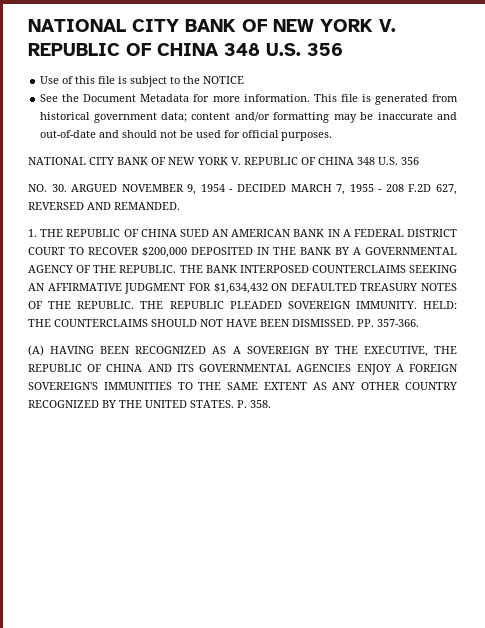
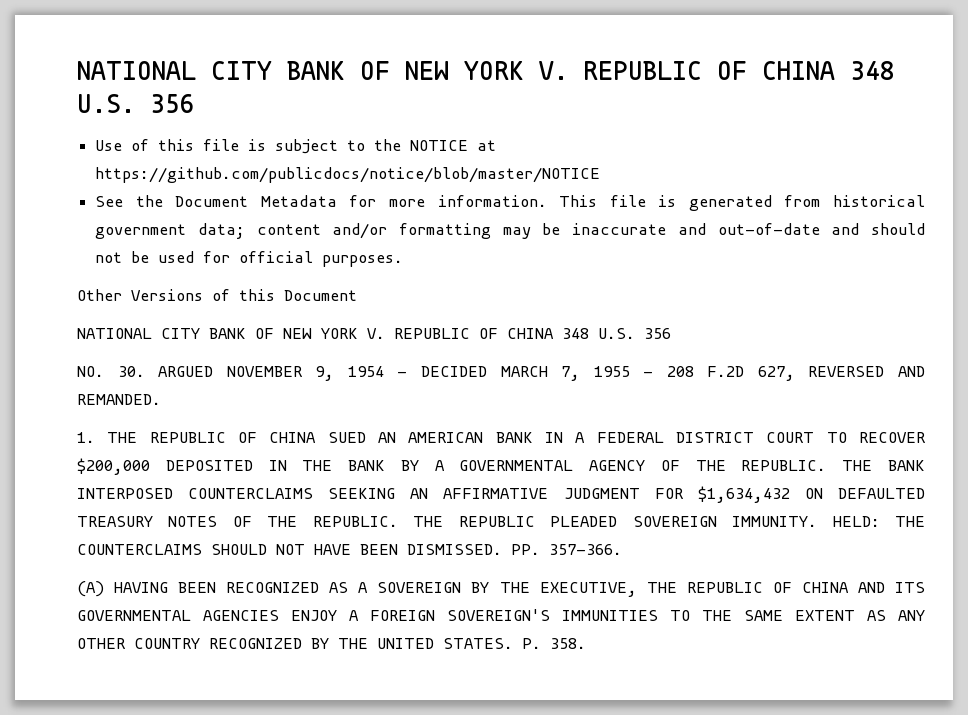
- Use of this file is subject to the NOTICE
+ Use of this file is subject to the NOTICE at https://github.com/publicdocs/notice/blob/master/NOTICE
+ Other Versions of this Document

